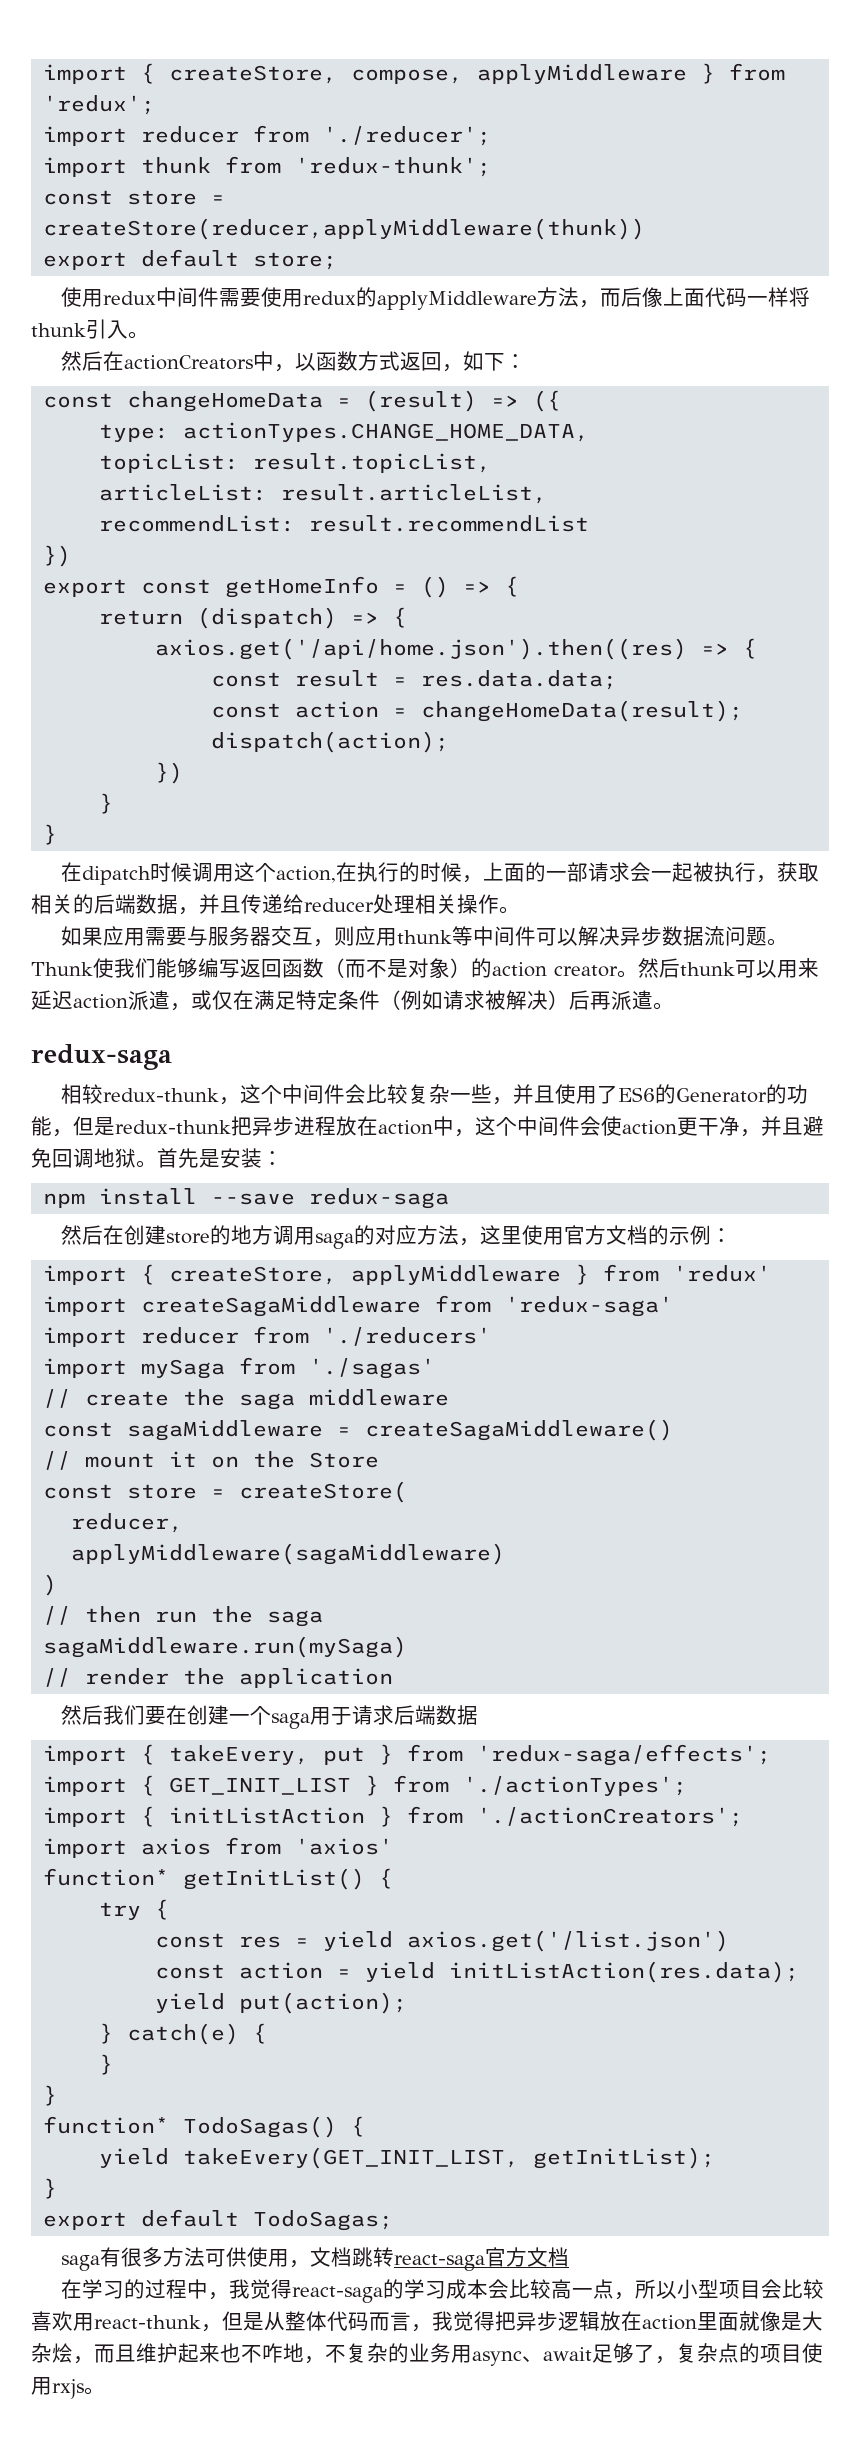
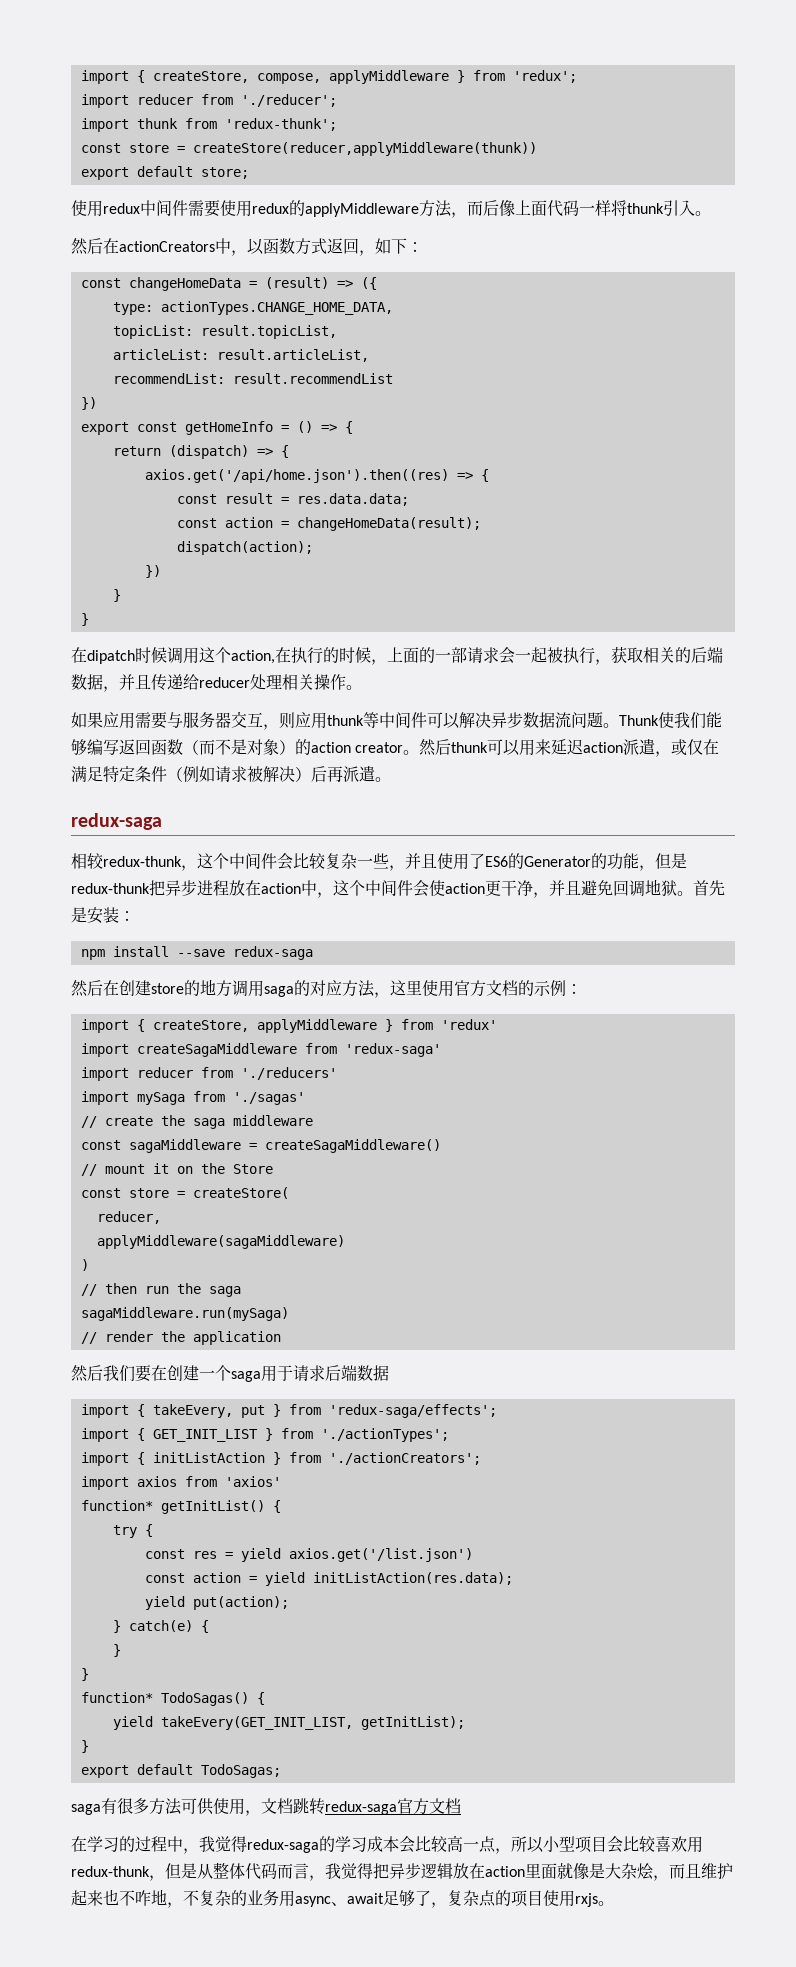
- saga有很多方法可供使用，文档跳转react-saga官方文档
+ saga有很多方法可供使用，文档跳转redux-saga官方文档
- 在学习的过程中，我觉得react-saga的学习成本会比较高一点，所以小型项目会比较喜欢用react-thunk，但是从整体代码而言，我觉得把异步逻辑放在action里面就像是大杂烩，而且维护起来也不咋地，不复杂的业务用async、await足够了，复杂点的项目使用rxjs。
+ 在学习的过程中，我觉得redux-saga的学习成本会比较高一点，所以小型项目会比较喜欢用redux-thunk，但是从整体代码而言，我觉得把异步逻辑放在action里面就像是大杂烩，而且维护起来也不咋地，不复杂的业务用async、await足够了，复杂点的项目使用rxjs。

